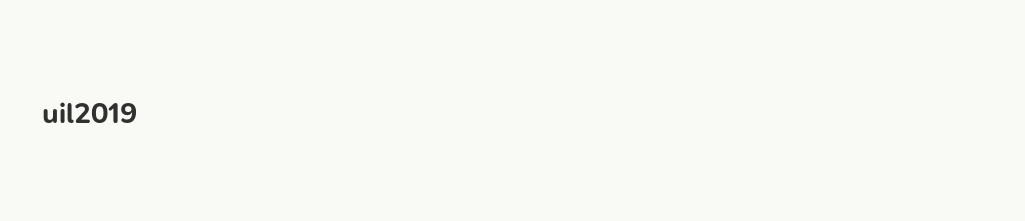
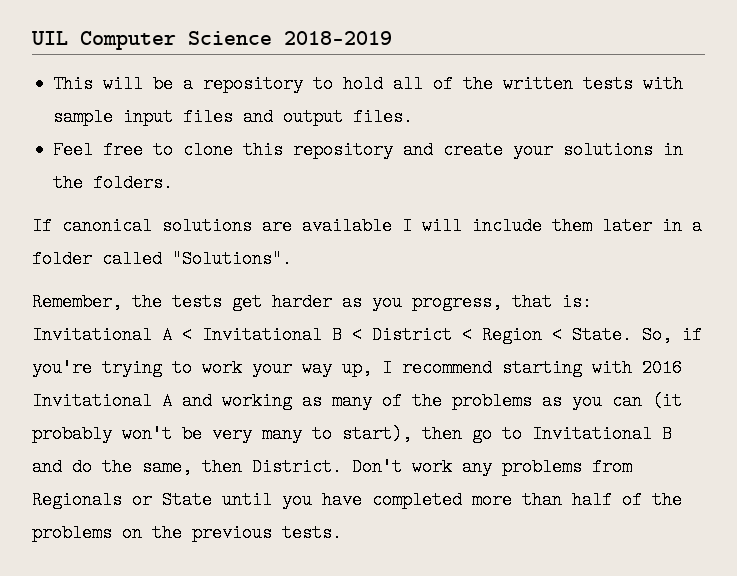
- uil2019
+ UIL Computer Science 2018-2019
+ This will be a repository to hold all of the written tests with sample input files and output files.
+ Feel free to clone this repository and create your solutions in the folders.
+ If canonical solutions are available I will include them later in a folder called "Solutions".
+ Remember, the tests get harder as you progress, that is: Invitational A < Invitational B < District < Region < State. So, if you're trying to work your way up, I recommend starting with 2016 Invitational A and working as many of the problems as you can (it probably won't be very many to start), then go to Invitational B and do the same, then District. Don't work any problems from Regionals or State until you have completed more than half of the problems on the previous tests.

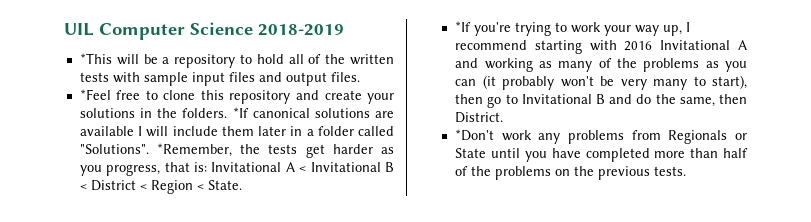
- This will be a repository to hold all of the written tests with sample input files and output files.
+ *This will be a repository to hold all of the written tests with sample input files and output files.
- Feel free to clone this repository and create your solutions in the folders.
- If canonical solutions are available I will include them later in a folder called "Solutions".
- Remember, the tests get harder as you progress, that is:
+ *Feel free to clone this repository and create your solutions in the folders. *If canonical solutions are available I will include them later in a folder called "Solutions". *Remember, the tests get harder as you progress, that is:
- Invitational A < Invitational B < District < Region < State. So, if you're trying to work your way up, I recommend starting with 2016 Invitational A and working as many of the problems as you can (it probably won't be very many to start), then go to Invitational B and do the same, then District. Don't work any problems from Regionals or State until you have completed more than half of the problems on the previous tests.
+ Invitational A < Invitational B < District < Region < State.
+ *If you're trying to work your way up, I recommend starting with 2016 Invitational A and working as many of the problems as you can (it probably won't be very many to start), then go to Invitational B and do the same, then District.
+ *Don't work any problems from Regionals or State until you have completed more than half of the problems on the previous tests.

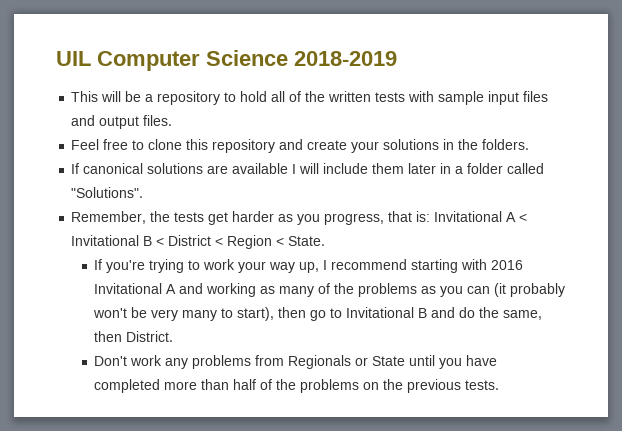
- *This will be a repository to hold all of the written tests with sample input files and output files.
+ This will be a repository to hold all of the written tests with sample input files and output files.
- *Feel free to clone this repository and create your solutions in the folders. *If canonical solutions are available I will include them later in a folder called "Solutions". *Remember, the tests get harder as you progress, that is: Invitational A < Invitational B < District < Region < State.
+ Feel free to clone this repository and create your solutions in the folders.
+ If canonical solutions are available I will include them later in a folder called "Solutions".
+ Remember, the tests get harder as you progress, that is: Invitational A < Invitational B < District < Region < State.
- *If you're trying to work your way up, I recommend starting with 2016 Invitational A and working as many of the problems as you can (it probably won't be very many to start), then go to Invitational B and do the same, then District.
+ If you're trying to work your way up, I recommend starting with 2016 Invitational A and working as many of the problems as you can (it probably won't be very many to start), then go to Invitational B and do the same, then District.
- *Don't work any problems from Regionals or State until you have completed more than half of the problems on the previous tests.
+ Don't work any problems from Regionals or State until you have completed more than half of the problems on the previous tests.

